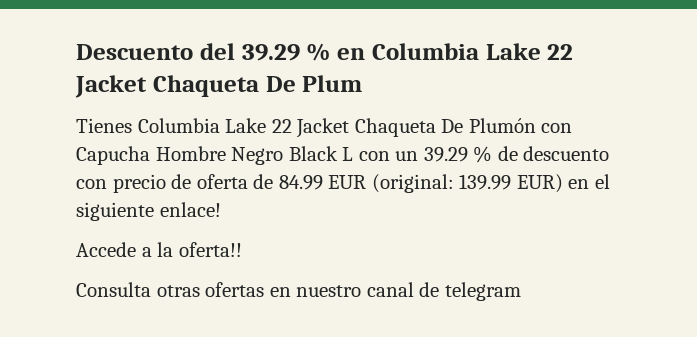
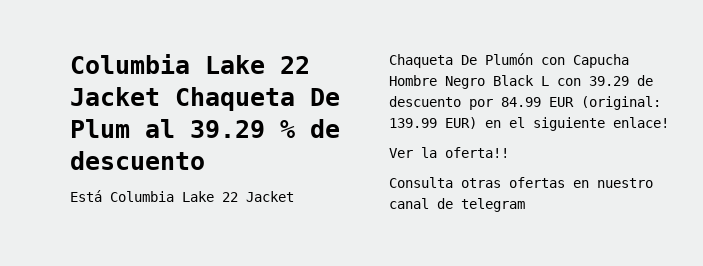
- Descuento del 39.29 % en Columbia Lake 22 Jacket Chaqueta De Plum
- Tienes Columbia Lake 22 Jacket Chaqueta De Plumón con Capucha Hombre Negro Black L con un 39.29 % de descuento con precio de oferta de 84.99 EUR (original: 139.99 EUR) en el siguiente enlace!
+ Columbia Lake 22 Jacket Chaqueta De Plum al 39.29 % de descuento
+ Está Columbia Lake 22 Jacket Chaqueta De Plumón con Capucha Hombre Negro Black L con 39.29 de descuento por 84.99 EUR (original: 139.99 EUR) en el siguiente enlace!
- Accede a la oferta!!
+ Ver la oferta!!

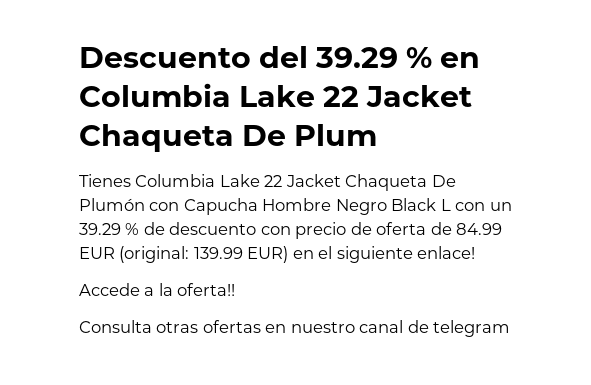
- Columbia Lake 22 Jacket Chaqueta De Plum al 39.29 % de descuento
- Está Columbia Lake 22 Jacket Chaqueta De Plumón con Capucha Hombre Negro Black L con 39.29 de descuento por 84.99 EUR (original: 139.99 EUR) en el siguiente enlace!
+ Descuento del 39.29 % en Columbia Lake 22 Jacket Chaqueta De Plum
+ Tienes Columbia Lake 22 Jacket Chaqueta De Plumón con Capucha Hombre Negro Black L con un 39.29 % de descuento con precio de oferta de 84.99 EUR (original: 139.99 EUR) en el siguiente enlace!
- Ver la oferta!!
+ Accede a la oferta!!

